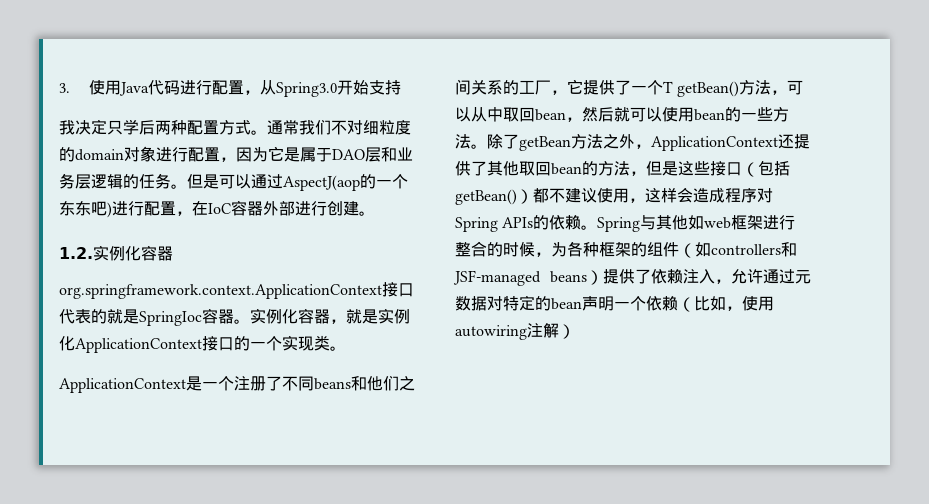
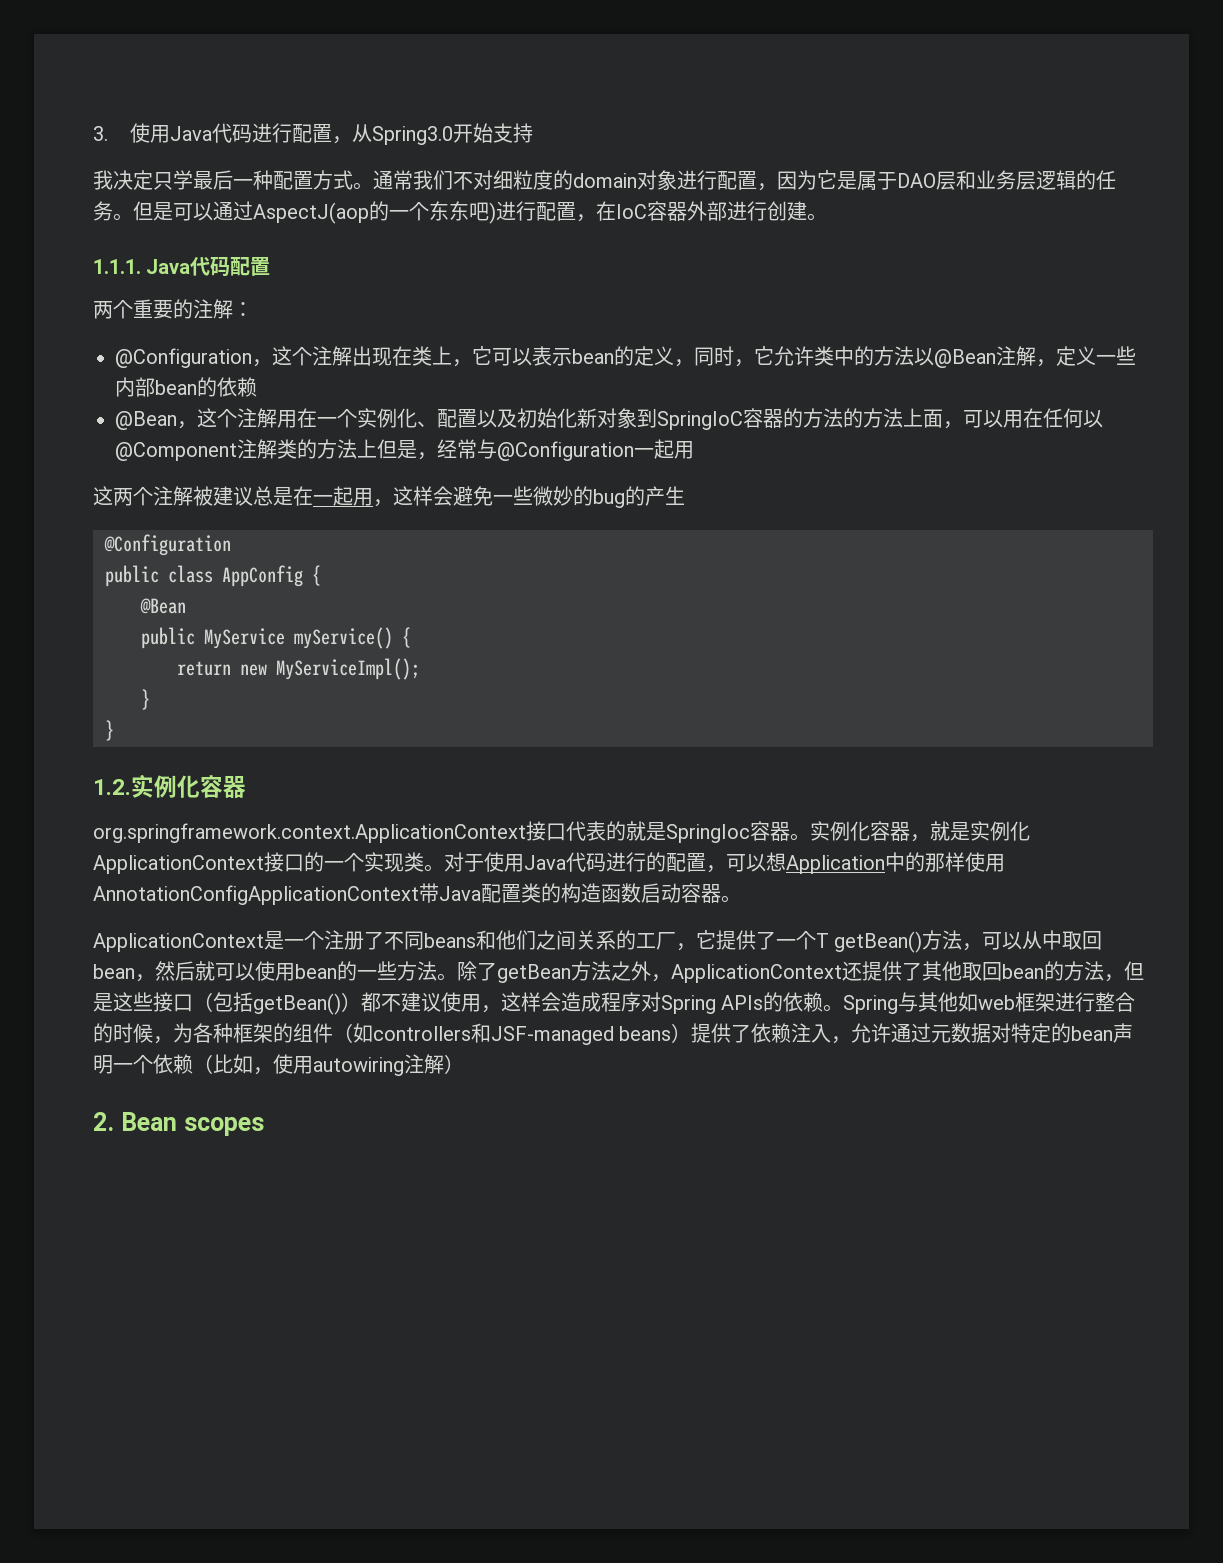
- 我决定只学后两种配置方式。
+ 我决定只学最后一种配置方式。
+ 1.1.1. Java代码配置
+ 两个重要的注解：
+ @Configuration，这个注解出现在类上，它可以表示bean的定义，同时，它允许类中的方法以@Bean注解，定义一些内部bean的依赖
+ @Bean，这个注解用在一个实例化、配置以及初始化新对象到SpringIoC容器的方法的方法上面，可以用在任何以@Component注解类的方法上但是，经常与@Configuration一起用
+ 这两个注解被建议总是在一起用，这样会避免一些微妙的bug的产生
+ @Configuration
+ public class AppConfig {
+ @Bean
+ public MyService myService() {
+ return new MyServiceImpl();
+ }
+ }
+ 对于使用Java代码进行的配置，可以想Application中的那样使用AnnotationConfigApplicationContext带Java配置类的构造函数启动容器。
+ 2. Bean scopes

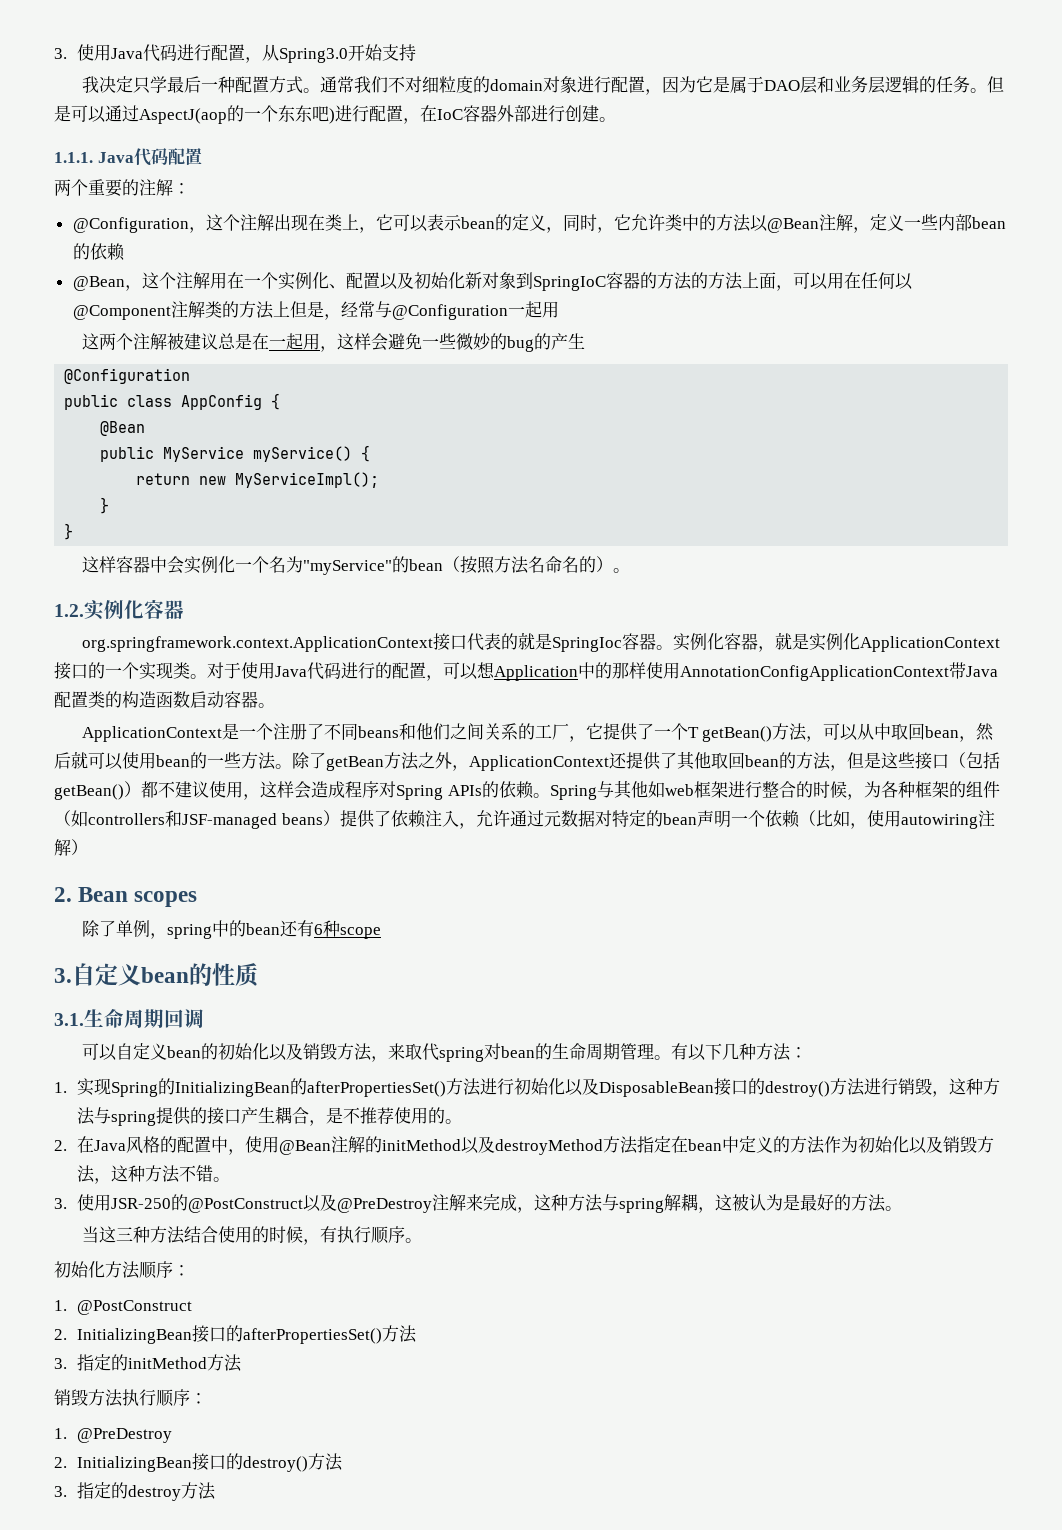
+ 这样容器中会实例化一个名为"myService"的bean（按照方法名命名的）。
+ 除了单例，spring中的bean还有6种scope
+ 3.自定义bean的性质
+ 3.1.生命周期回调
+ 可以自定义bean的初始化以及销毁方法，来取代spring对bean的生命周期管理。有以下几种方法：
+ 1.实现Spring的InitializingBean的afterPropertiesSet()方法进行初始化以及DisposableBean接口的destroy()方法进行销毁，这种方法与spring提供的接口产生耦合，是不推荐使用的。
+ 2.在Java风格的配置中，使用@Bean注解的initMethod以及destroyMethod方法指定在bean中定义的方法作为初始化以及销毁方法，这种方法不错。
+ 3.使用JSR-250的@PostConstruct以及@PreDestroy注解来完成，这种方法与spring解耦，这被认为是最好的方法。
+ 当这三种方法结合使用的时候，有执行顺序。
+ 初始化方法顺序：
+ 1. @PostConstruct
+ 2. InitializingBean接口的afterPropertiesSet()方法
+ 3.指定的initMethod方法
+ 销毁方法执行顺序：
+ 1. @PreDestroy
+ 2. InitializingBean接口的destroy()方法
+ 3.指定的destroy方法

